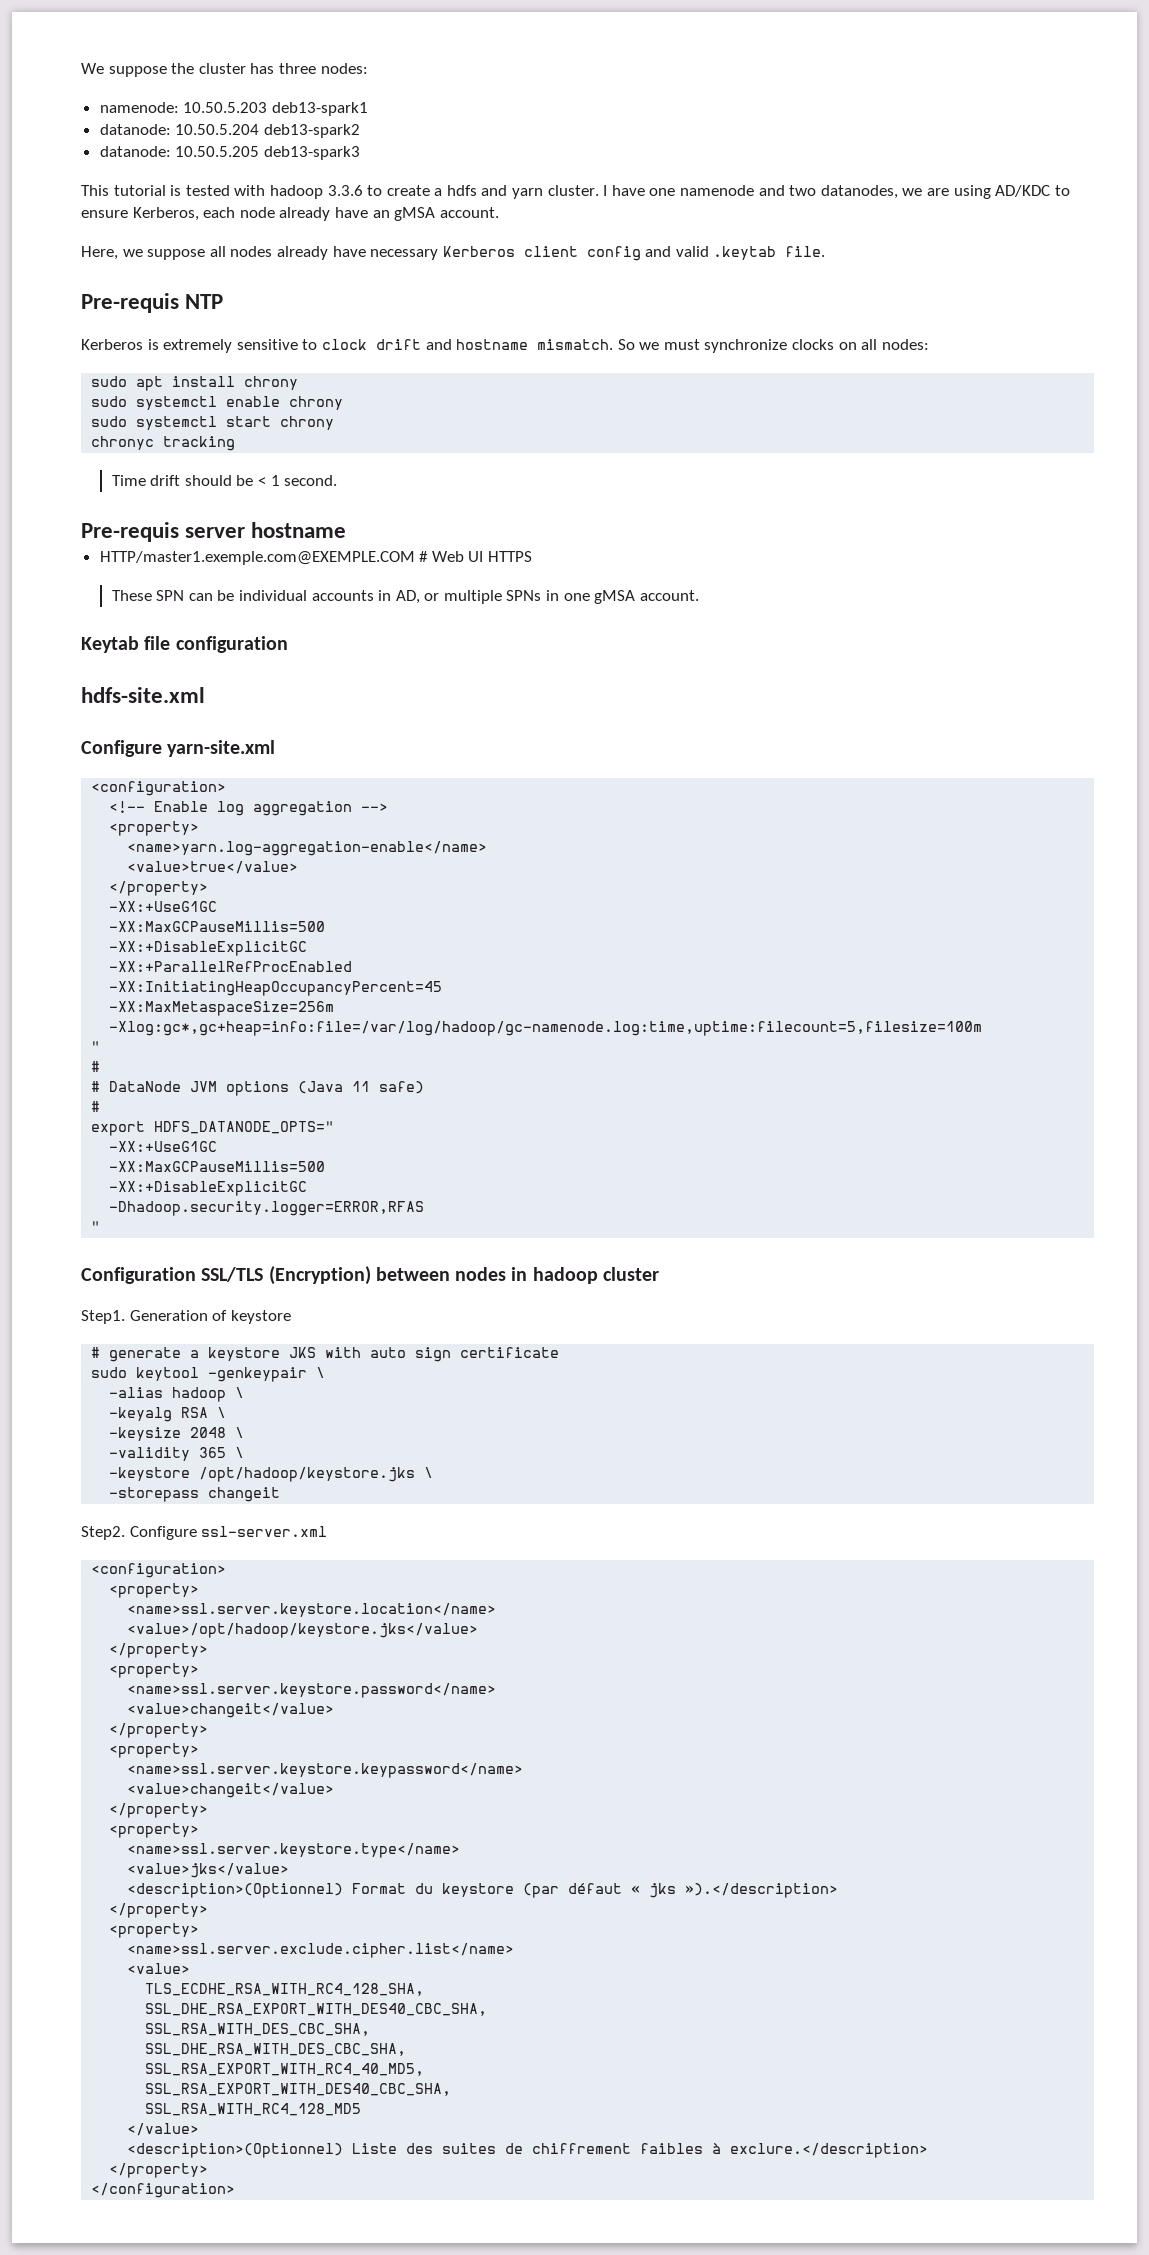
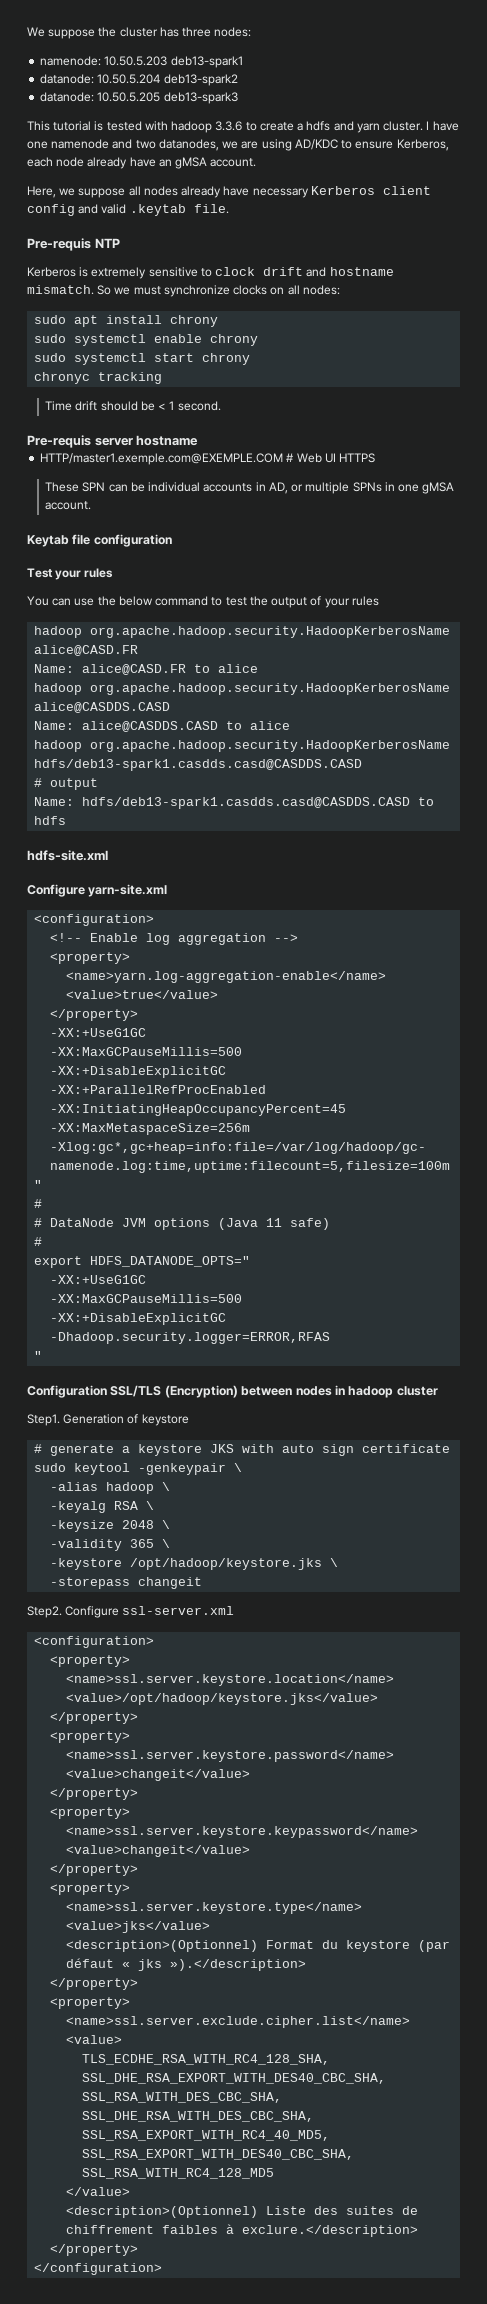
+ Test your rules
+ You can use the below command to test the output of your rules
+ hadoop org.apache.hadoop.security.HadoopKerberosName alice@CASD.FR
+ Name: alice@CASD.FR to alice
+ hadoop org.apache.hadoop.security.HadoopKerberosName alice@CASDDS.CASD
+ Name: alice@CASDDS.CASD to alice
+ hadoop org.apache.hadoop.security.HadoopKerberosName hdfs/deb13-spark1.casdds.casd@CASDDS.CASD
+ # output
+ Name: hdfs/deb13-spark1.casdds.casd@CASDDS.CASD to hdfs

